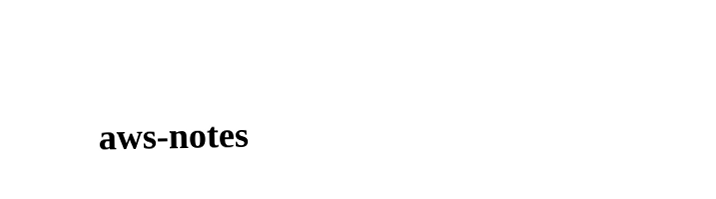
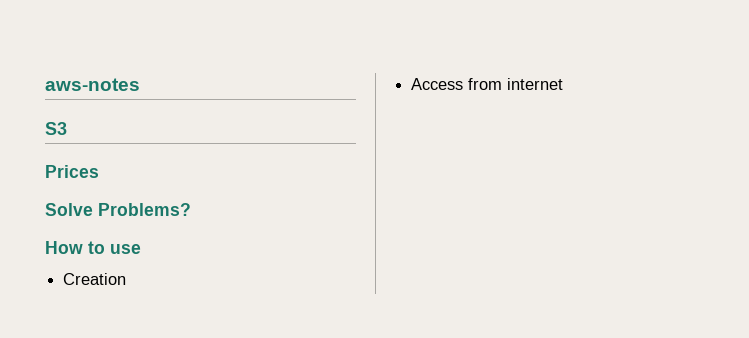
+ S3
+ Prices
+ Solve Problems?
+ How to use
+ Creation
+ Access from internet

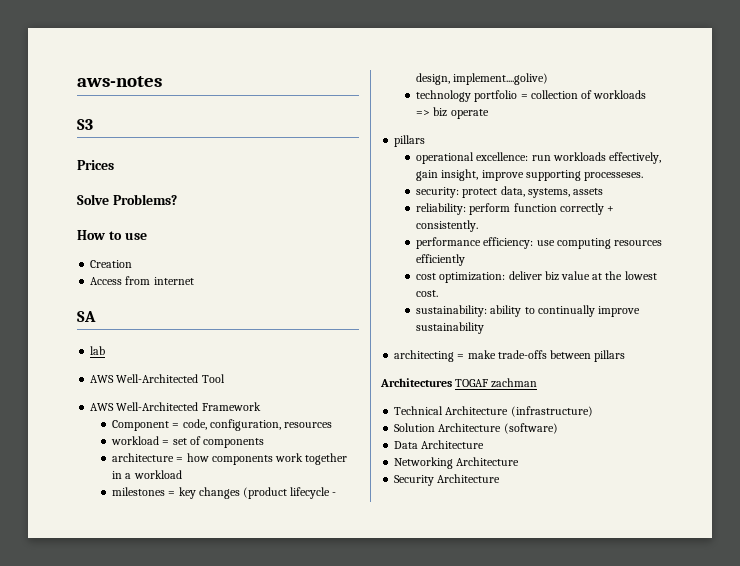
+ SA
+ lab
+ AWS Well-Architected Tool
+ AWS Well-Architected Framework
+ Component = code, configuration, resources
+ workload = set of components
+ architecture = how components work together in a workload
+ milestones = key changes (product lifecycle - design, implement....golive)
+ technology portfolio = collection of workloads => biz operate
+ pillars
+ operational excellence: run workloads effectively, gain insight, improve supporting processeses.
+ security: protect data, systems, assets
+ reliability: perform function correctly + consistently.
+ performance efficiency: use computing resources efficiently
+ cost optimization: deliver biz value at the lowest cost.
+ sustainability: ability to continually improve sustainability
+ architecting = make trade-offs between pillars
+ Architectures TOGAF zachman
+ Technical Architecture (infrastructure)
+ Solution Architecture (software)
+ Data Architecture
+ Networking Architecture
+ Security Architecture

